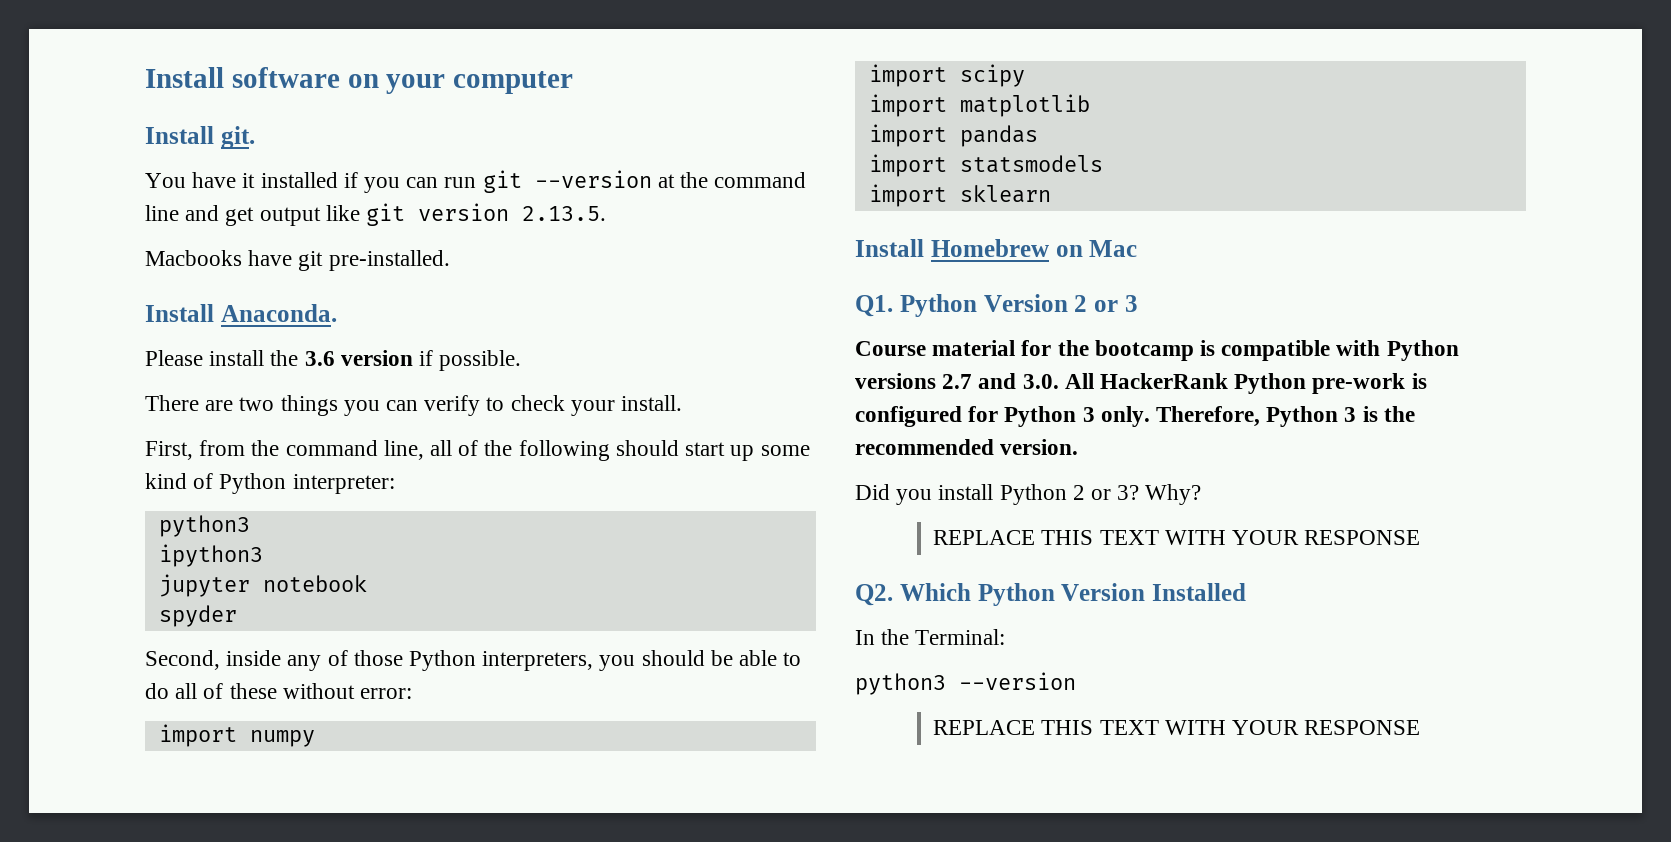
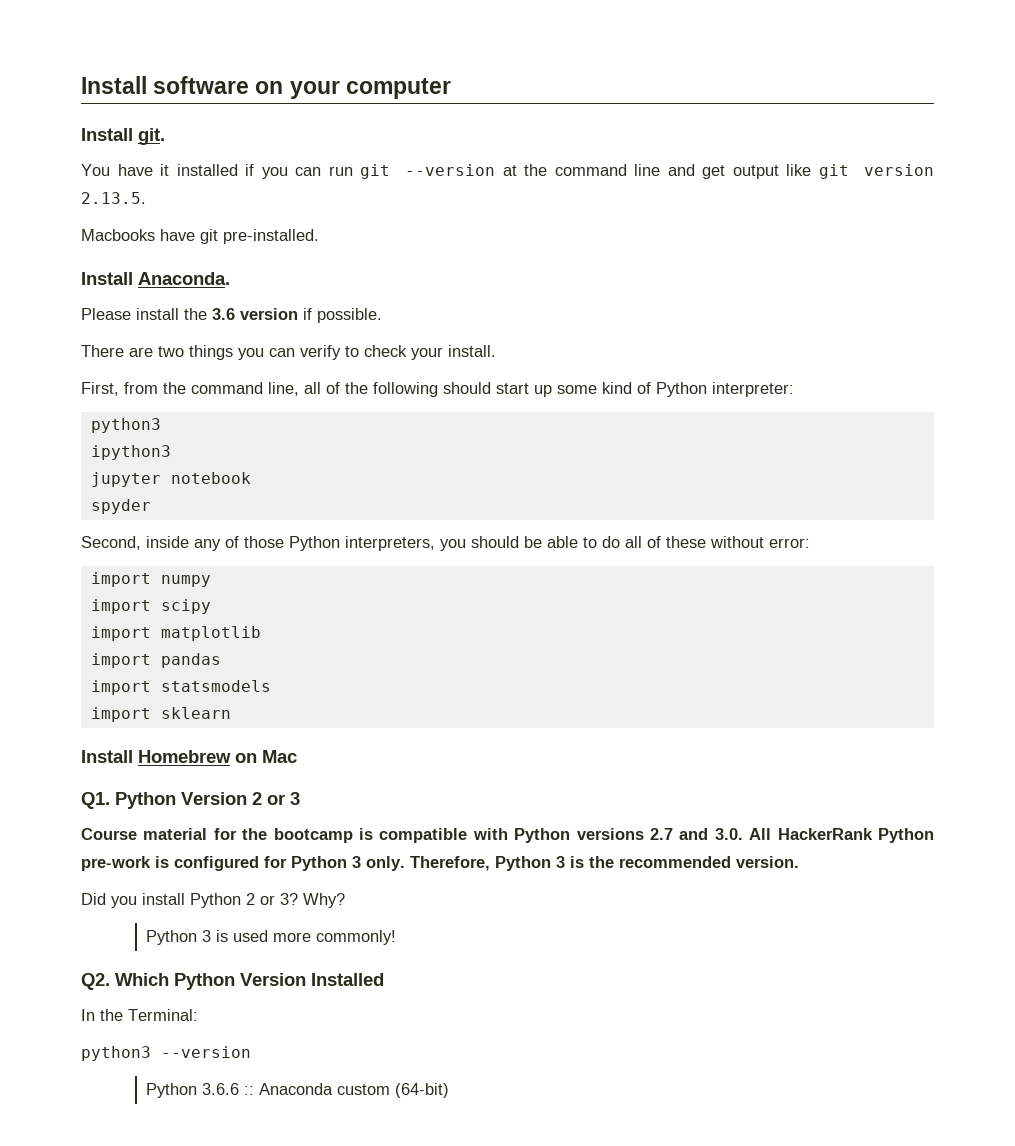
  Why?
- REPLACE THIS TEXT WITH YOUR RESPONSE
+ Python 3 is used more commonly!
  python3 --version
- REPLACE THIS TEXT WITH YOUR RESPONSE
+ Python 3.6.6 :: Anaconda custom (64-bit)

